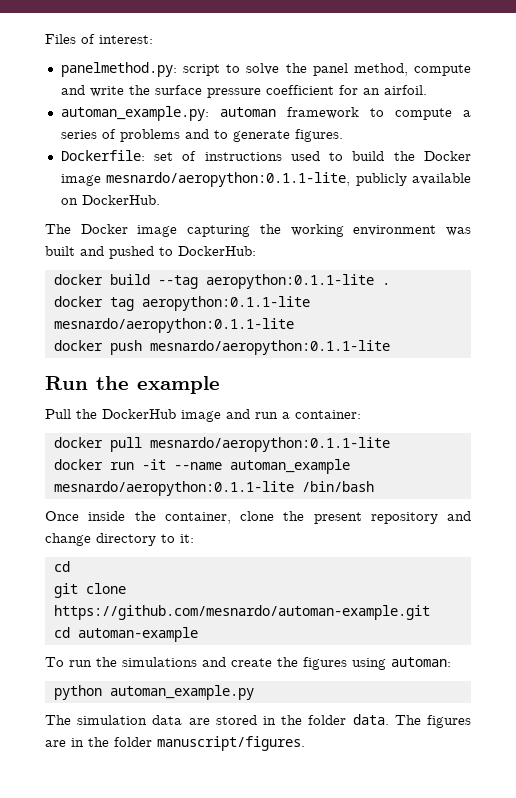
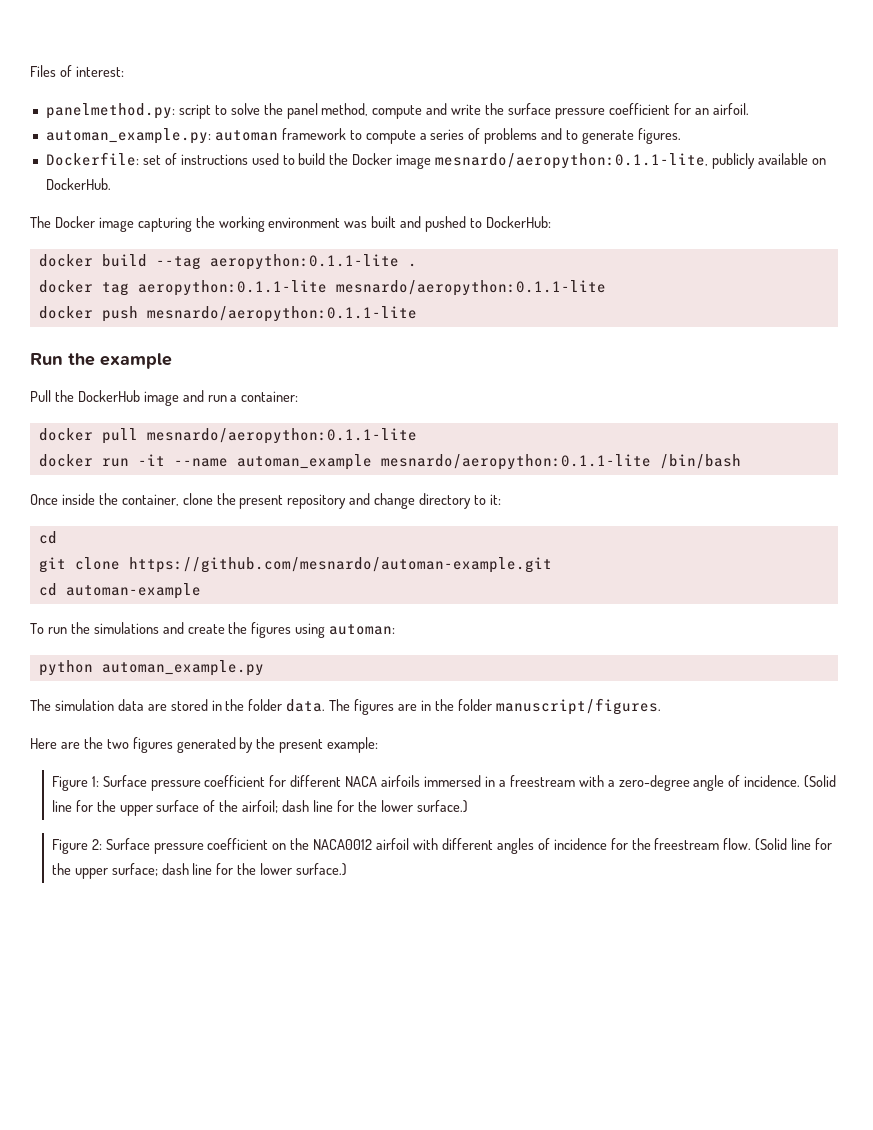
+ Here are the two figures generated by the present example:
+ Figure 1: Surface pressure coefficient for different NACA airfoils immersed in a freestream with a zero-degree angle of incidence. (Solid line for the upper surface of the airfoil; dash line for the lower surface.)
+ Figure 2: Surface pressure coefficient on the NACA0012 airfoil with different angles of incidence for the freestream flow. (Solid line for the upper surface; dash line for the lower surface.)

